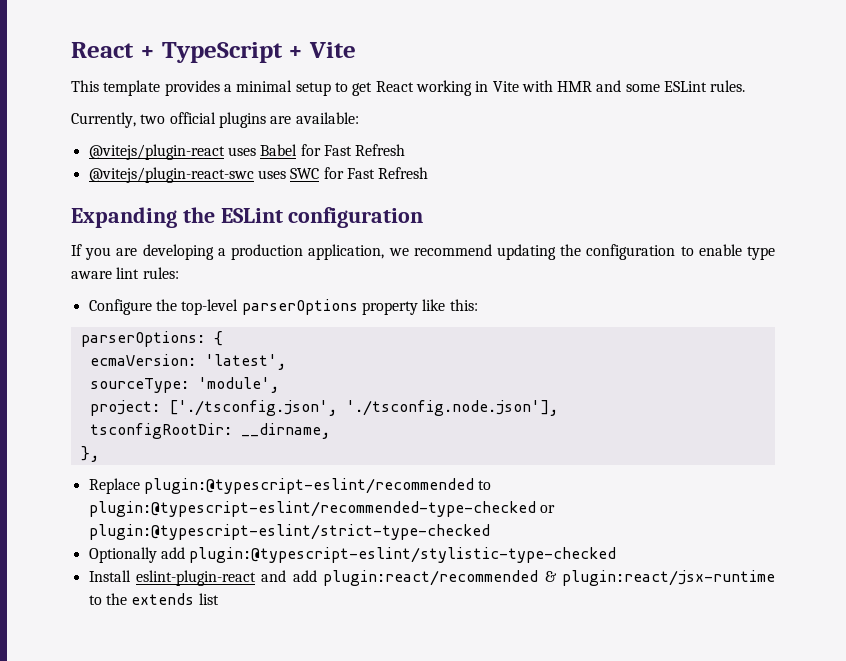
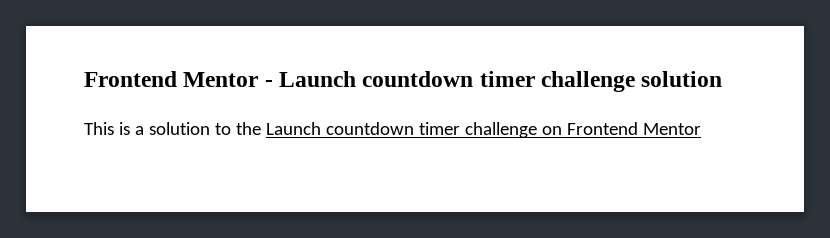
- React + TypeScript + Vite
- This template provides a minimal setup to get React working in Vite with HMR and some ESLint rules.
- Currently, two official plugins are available:
- @vitejs/plugin-react uses Babel for Fast Refresh
- @vitejs/plugin-react-swc uses SWC for Fast Refresh
- Expanding the ESLint configuration
- If you are developing a production application, we recommend updating the configuration to enable type aware lint rules:
- Configure the top-level parserOptions property like this:
- parserOptions: {
- ecmaVersion: 'latest',
- sourceType: 'module',
- project: ['./tsconfig.json', './tsconfig.node.json'],
- tsconfigRootDir: __dirname,
- },
- Replace plugin:@typescript-eslint/recommended to plugin:@typescript-eslint/recommended-type-checked or plugin:@typescript-eslint/strict-type-checked
- Optionally add plugin:@typescript-eslint/stylistic-type-checked
- Install eslint-plugin-react and add plugin:react/recommended & plugin:react/jsx-runtime to the extends list
+ Frontend Mentor - Launch countdown timer challenge solution
+ This is a solution to the Launch countdown timer challenge on Frontend Mentor

